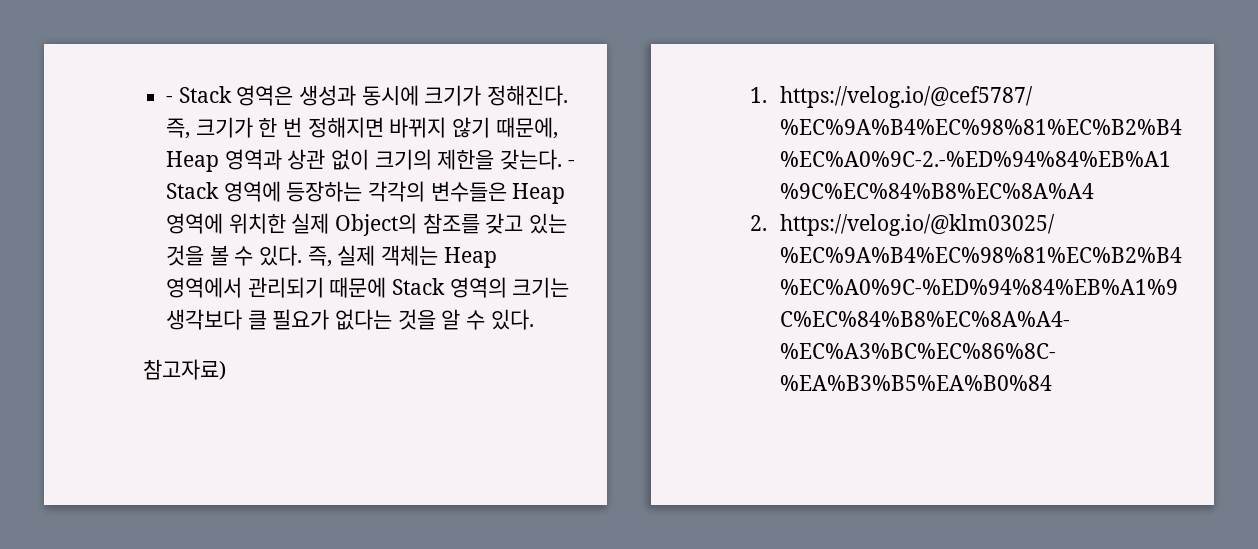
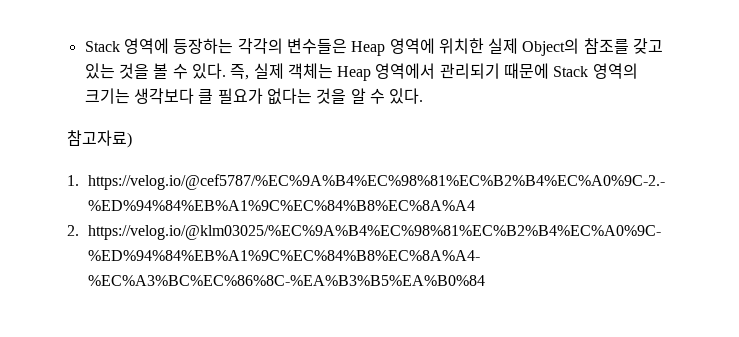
- - Stack 영역은 생성과 동시에 크기가 정해진다. 즉, 크기가 한 번 정해지면 바뀌지 않기 때문에, Heap 영역과 상관 없이 크기의 제한을 갖는다. - Stack 영역에 등장하는 각각의 변수들은 Heap 영역에 위치한 실제 Object의 참조를 갖고 있는 것을 볼 수 있다.
+ Stack 영역에 등장하는 각각의 변수들은 Heap 영역에 위치한 실제 Object의 참조를 갖고 있는 것을 볼 수 있다.

